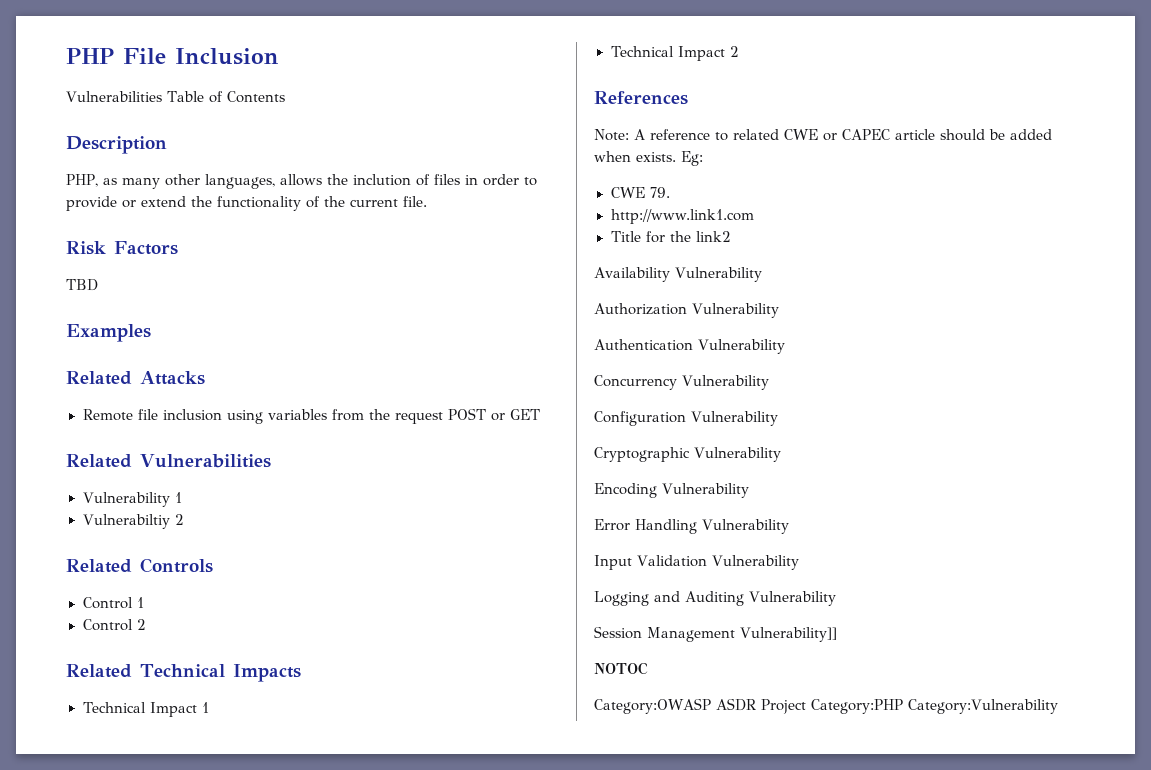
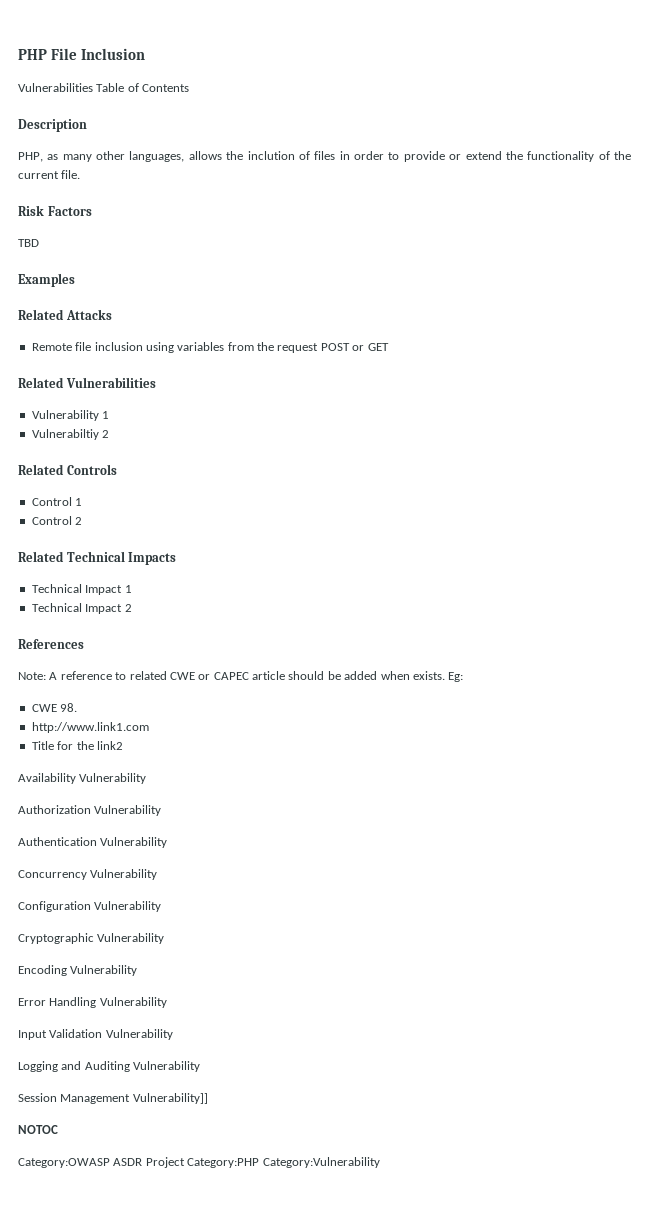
- CWE 79.
+ CWE 98.

